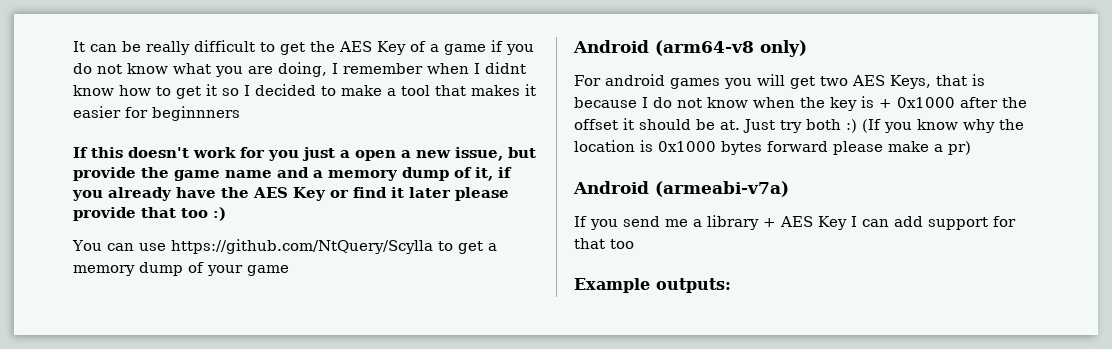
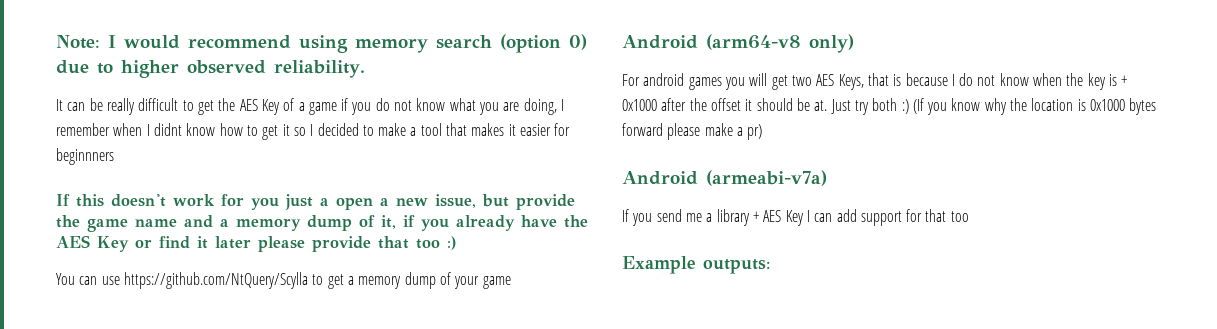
+ Note: I would recommend using memory search (option 0) due to higher observed reliability.

